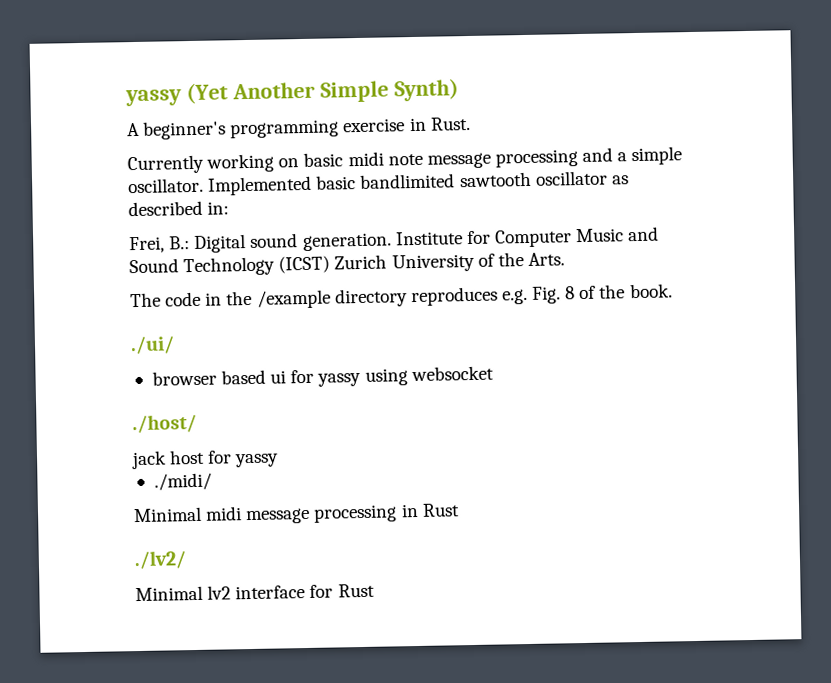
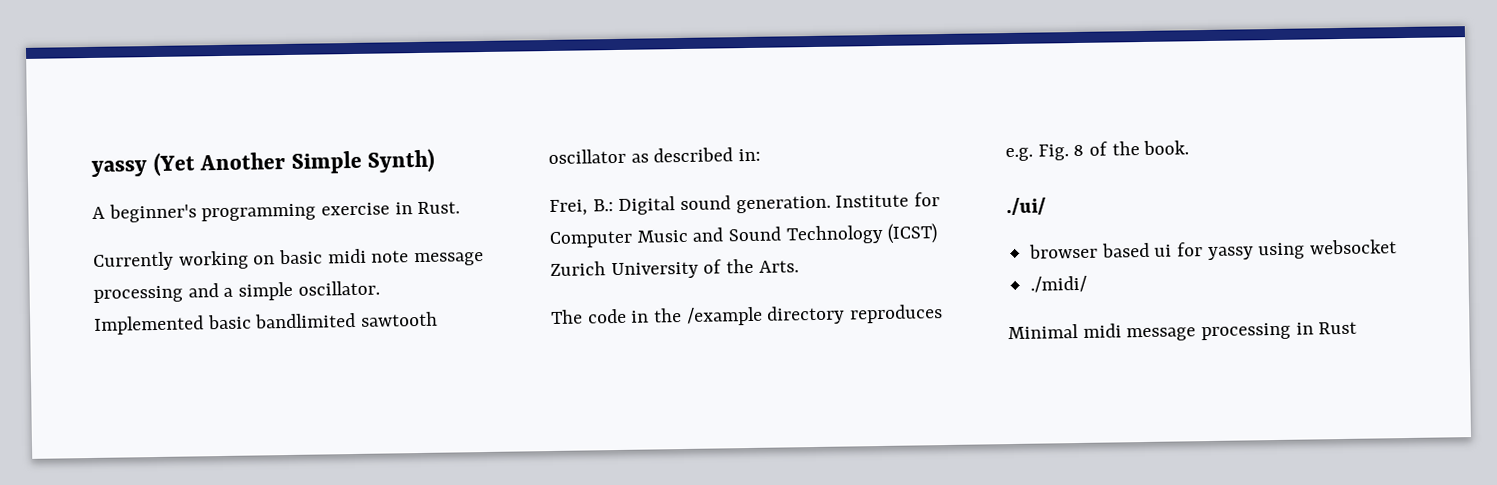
- ./host/
- jack host for yassy
- ./lv2/
- Minimal lv2 interface for Rust

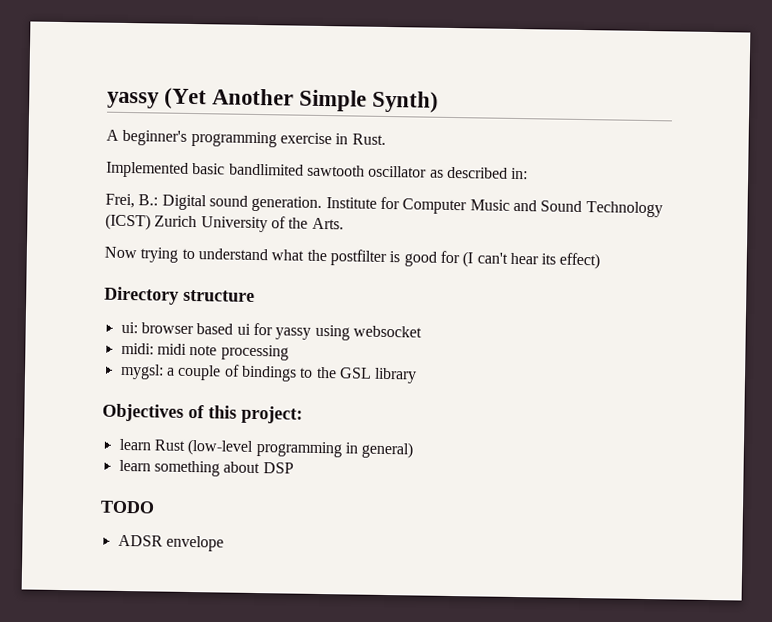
- Currently working on basic midi note message processing and a simple oscillator.
- The code in the /example directory reproduces e.g. Fig. 8 of the book.
- ./ui/
- browser based ui for yassy using websocket
+ Now trying to understand what the postfilter is good for (I can't hear its effect)
+ Directory structure
+ ui: browser based ui for yassy using websocket
- ./midi/
- Minimal midi message processing in Rust
+ midi: midi note processing
+ mygsl: a couple of bindings to the GSL library
+ Objectives of this project:
+ learn Rust (low-level programming in general)
+ learn something about DSP
+ TODO
+ ADSR envelope

